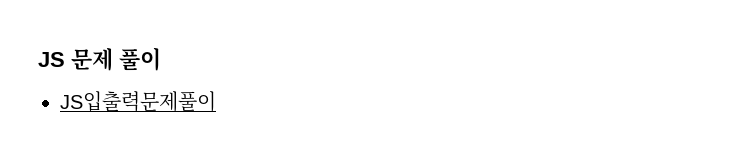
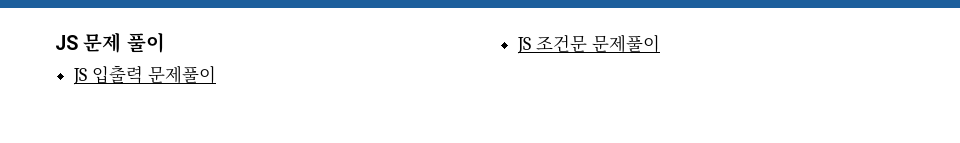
- JS입출력문제풀이
+ JS 입출력 문제풀이
+ JS 조건문 문제풀이

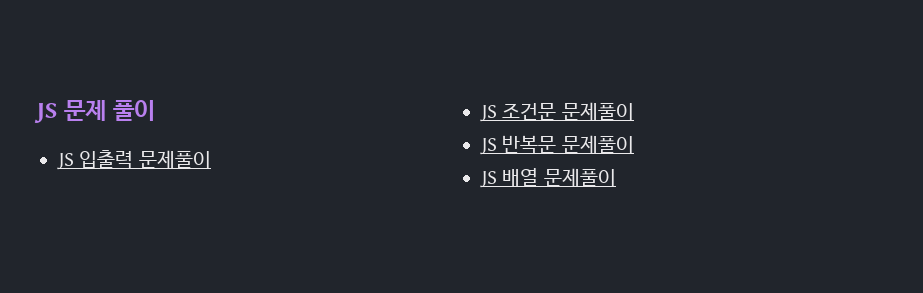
+ JS 반복문 문제풀이
+ JS 배열 문제풀이

